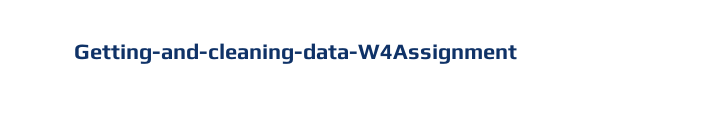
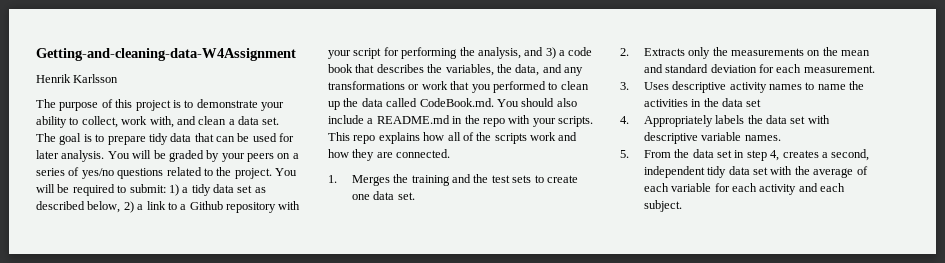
+ Henrik Karlsson
+ The purpose of this project is to demonstrate your ability to collect, work with, and clean a data set. The goal is to prepare tidy data that can be used for later analysis. You will be graded by your peers on a series of yes/no questions related to the project. You will be required to submit: 1) a tidy data set as described below, 2) a link to a Github repository with your script for performing the analysis, and 3) a code book that describes the variables, the data, and any transformations or work that you performed to clean up the data called CodeBook.md. You should also include a README.md in the repo with your scripts. This repo explains how all of the scripts work and how they are connected.
+ 1. Merges the training and the test sets to create one data set.
+ 2. Extracts only the measurements on the mean and standard deviation for each measurement.
+ 3. Uses descriptive activity names to name the activities in the data set
+ 4. Appropriately labels the data set with descriptive variable names.
+ 5. From the data set in step 4, creates a second, independent tidy data set with the average of each variable for each activity and each subject.

